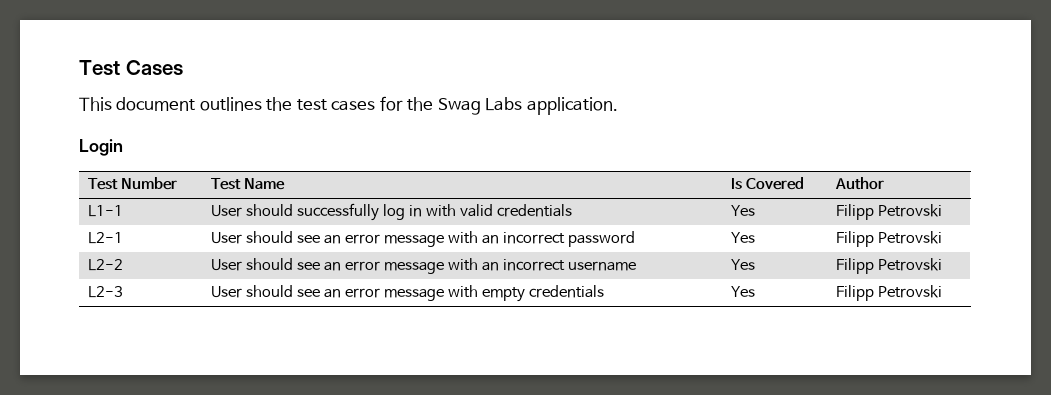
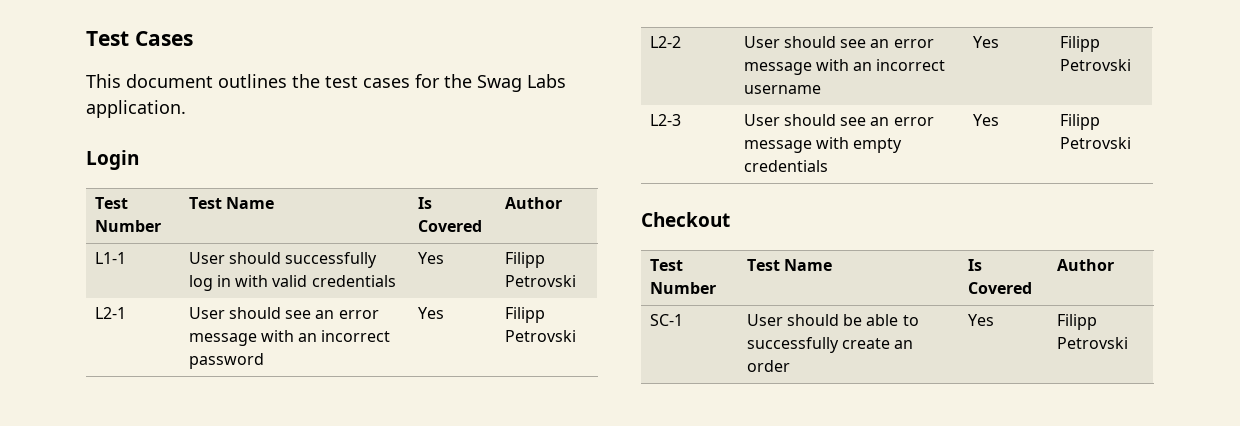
+ Checkout
+ Test Number | Test Name | Is Covered | Author
+ SC-1 | User should be able to successfully create an order | Yes | Filipp Petrovski

